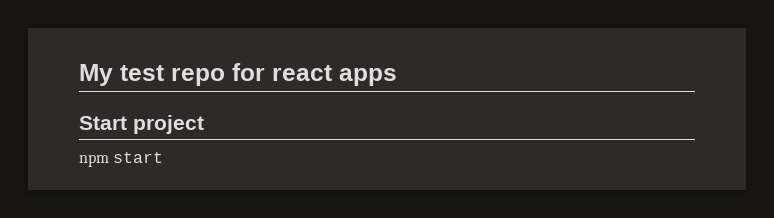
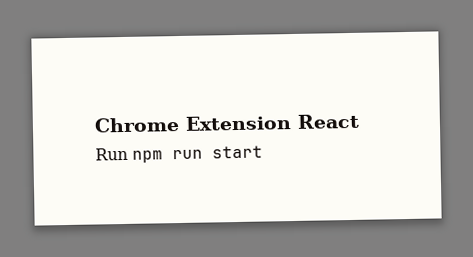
- My test repo for react apps
- Start project
- npm start
+ Chrome Extension React
+ Run npm run start

